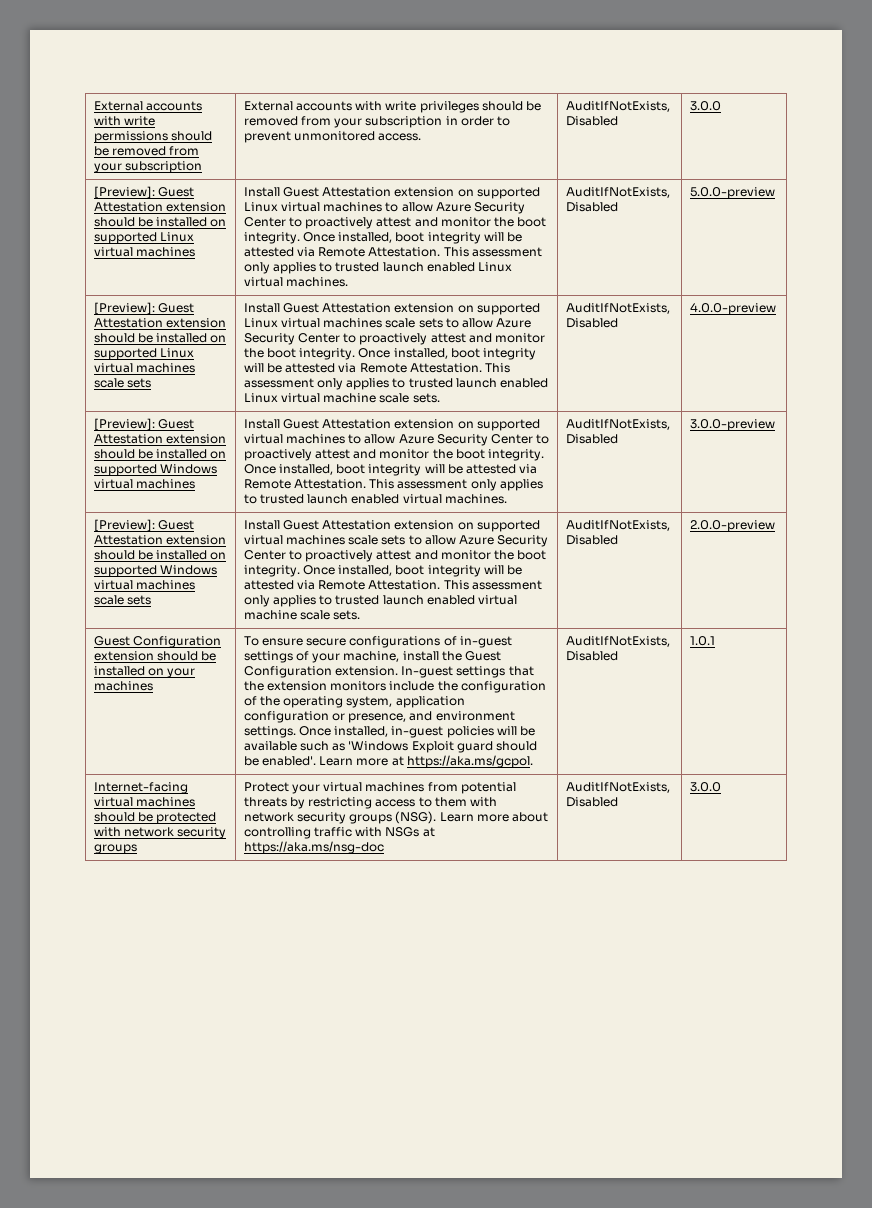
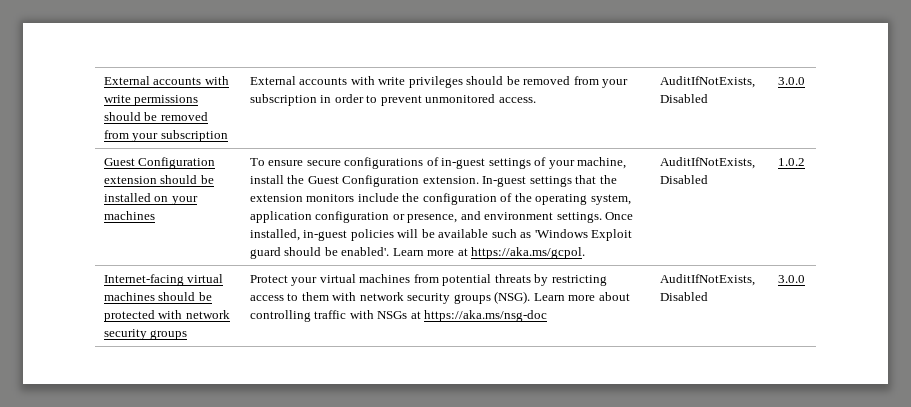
- [Preview]: Guest Attestation extension should be installed on supported Linux virtual machines | Install Guest Attestation extension on supported Linux virtual machines to allow Azure Security Center to proactively attest and monitor the boot integrity. Once installed, boot integrity will be attested via Remote Attestation. This assessment only applies to trusted launch enabled Linux virtual machines. | AuditIfNotExists, Disabled | 5.0.0-preview
- [Preview]: Guest Attestation extension should be installed on supported Linux virtual machines scale sets | Install Guest Attestation extension on supported Linux virtual machines scale sets to allow Azure Security Center to proactively attest and monitor the boot integrity. Once installed, boot integrity will be attested via Remote Attestation. This assessment only applies to trusted launch enabled Linux virtual machine scale sets. | AuditIfNotExists, Disabled | 4.0.0-preview
- [Preview]: Guest Attestation extension should be installed on supported Windows virtual machines | Install Guest Attestation extension on supported virtual machines to allow Azure Security Center to proactively attest and monitor the boot integrity. Once installed, boot integrity will be attested via Remote Attestation. This assessment only applies to trusted launch enabled virtual machines. | AuditIfNotExists, Disabled | 3.0.0-preview
- [Preview]: Guest Attestation extension should be installed on supported Windows virtual machines scale sets | Install Guest Attestation extension on supported virtual machines scale sets to allow Azure Security Center to proactively attest and monitor the boot integrity. Once installed, boot integrity will be attested via Remote Attestation. This assessment only applies to trusted launch enabled virtual machine scale sets. | AuditIfNotExists, Disabled | 2.0.0-preview
- 1.0.1
+ 1.0.2

